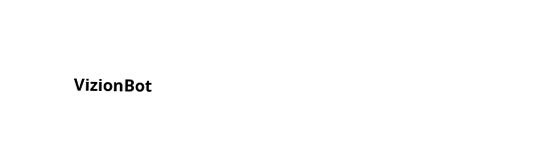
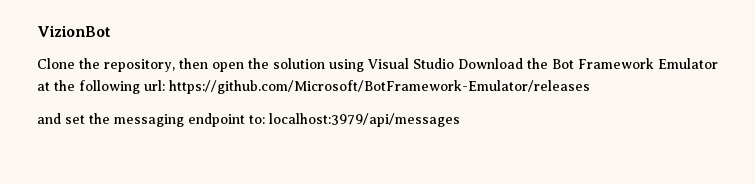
+ Clone the repository, then open the solution using Visual Studio Download the Bot Framework Emulator at the following url: https://github.com/Microsoft/BotFramework-Emulator/releases
+ and set the messaging endpoint to: localhost:3979/api/messages

